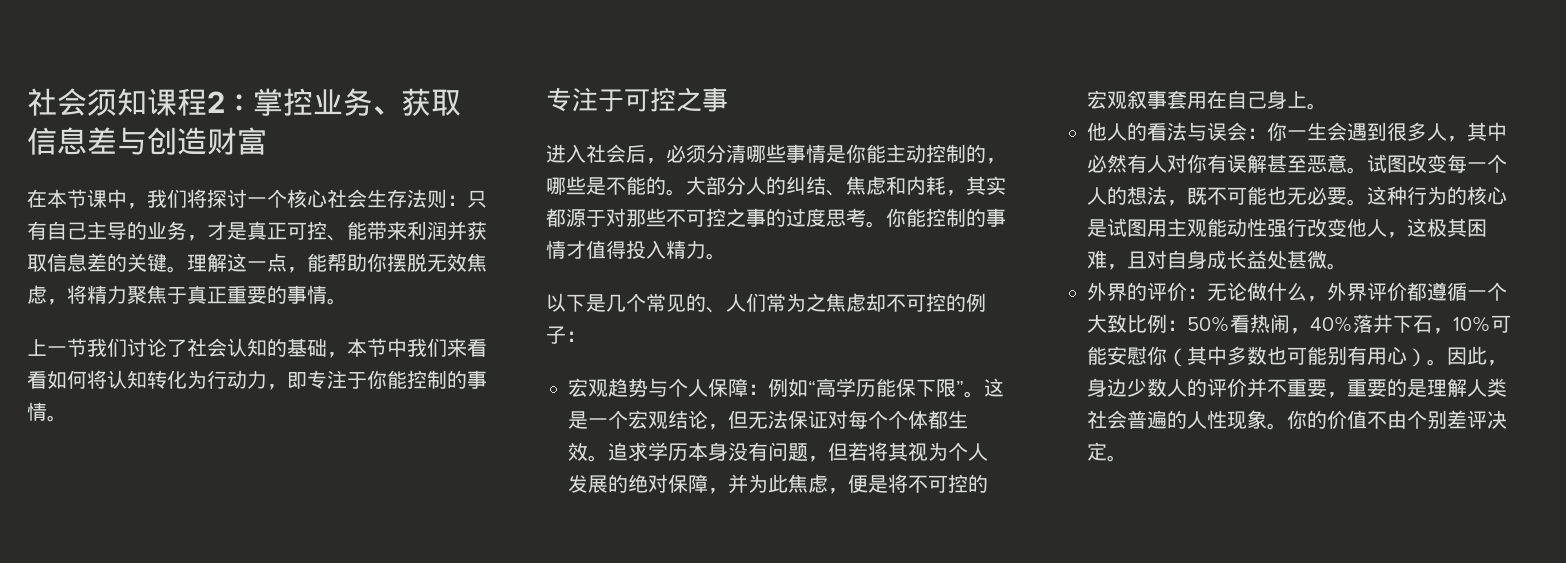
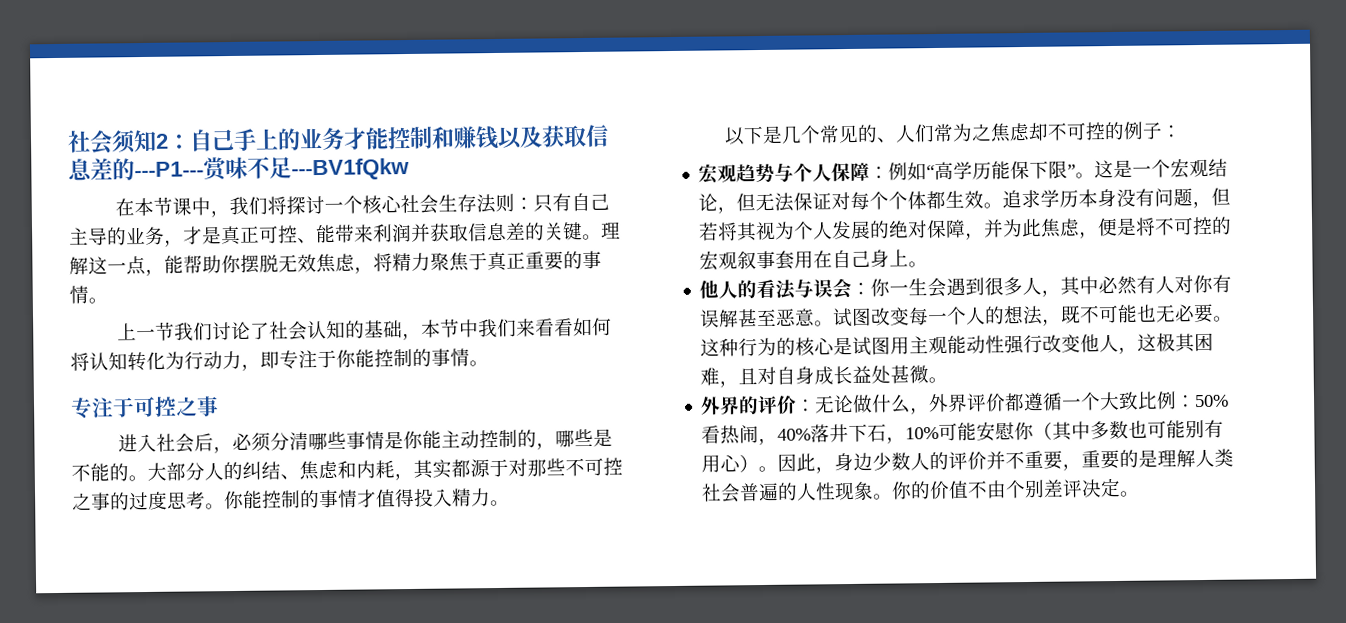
- 社会须知课程2：掌控业务、获取信息差与创造财富
+ 社会须知2：自己手上的业务才能控制和赚钱以及获取信息差的---P1---赏味不足---BV1fQkw

